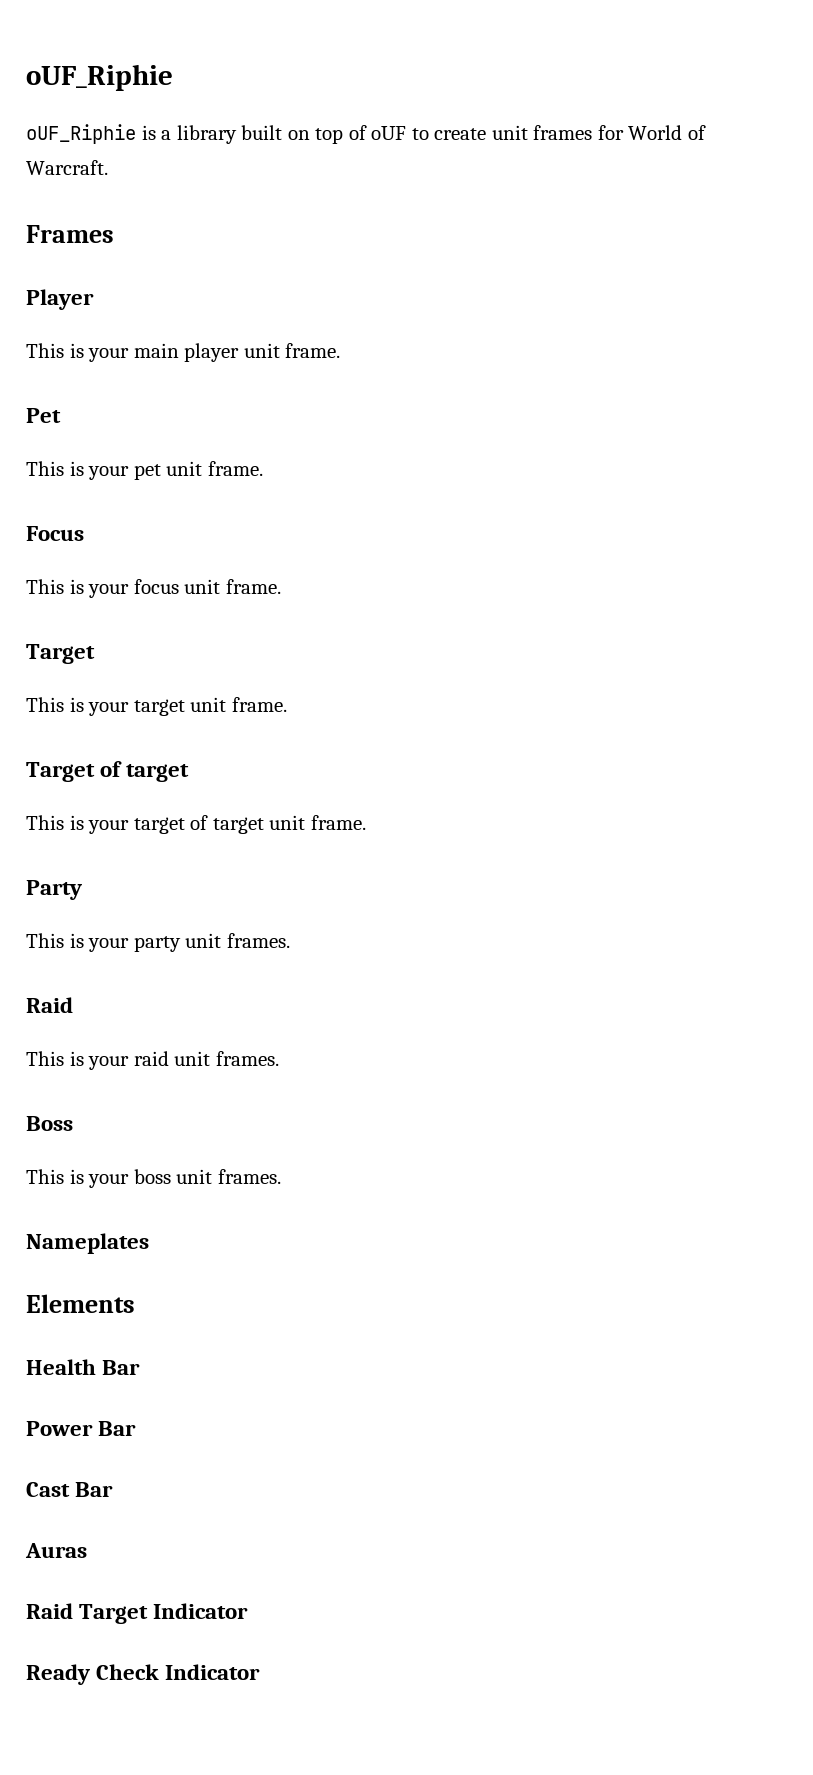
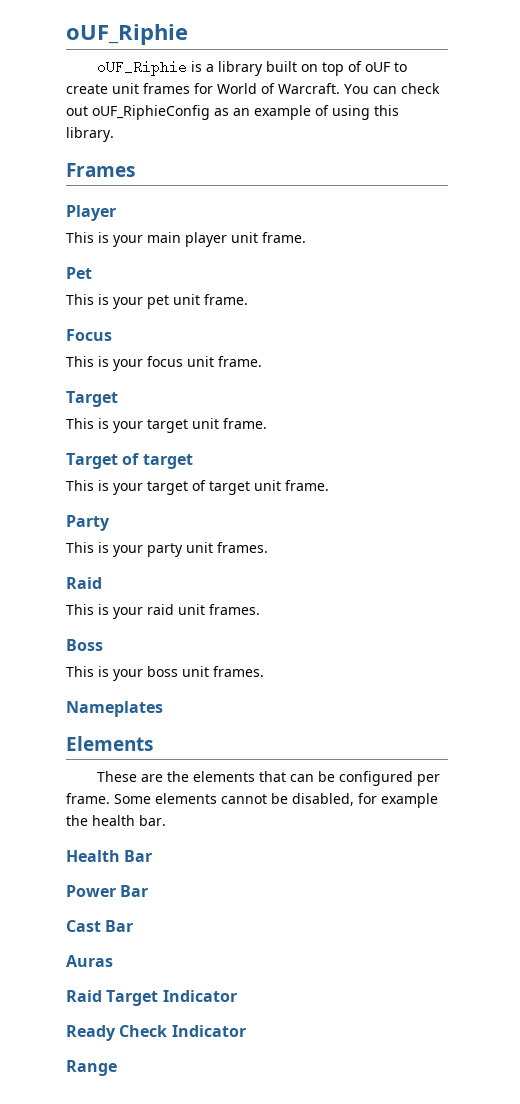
+ You can check out oUF_RiphieConfig as an example of using this library.
+ These are the elements that can be configured per frame. Some elements cannot be disabled, for example the health bar.
+ Range

